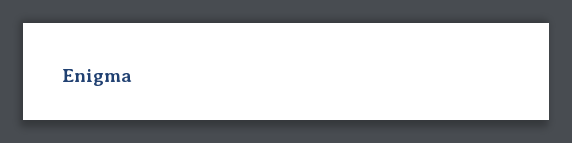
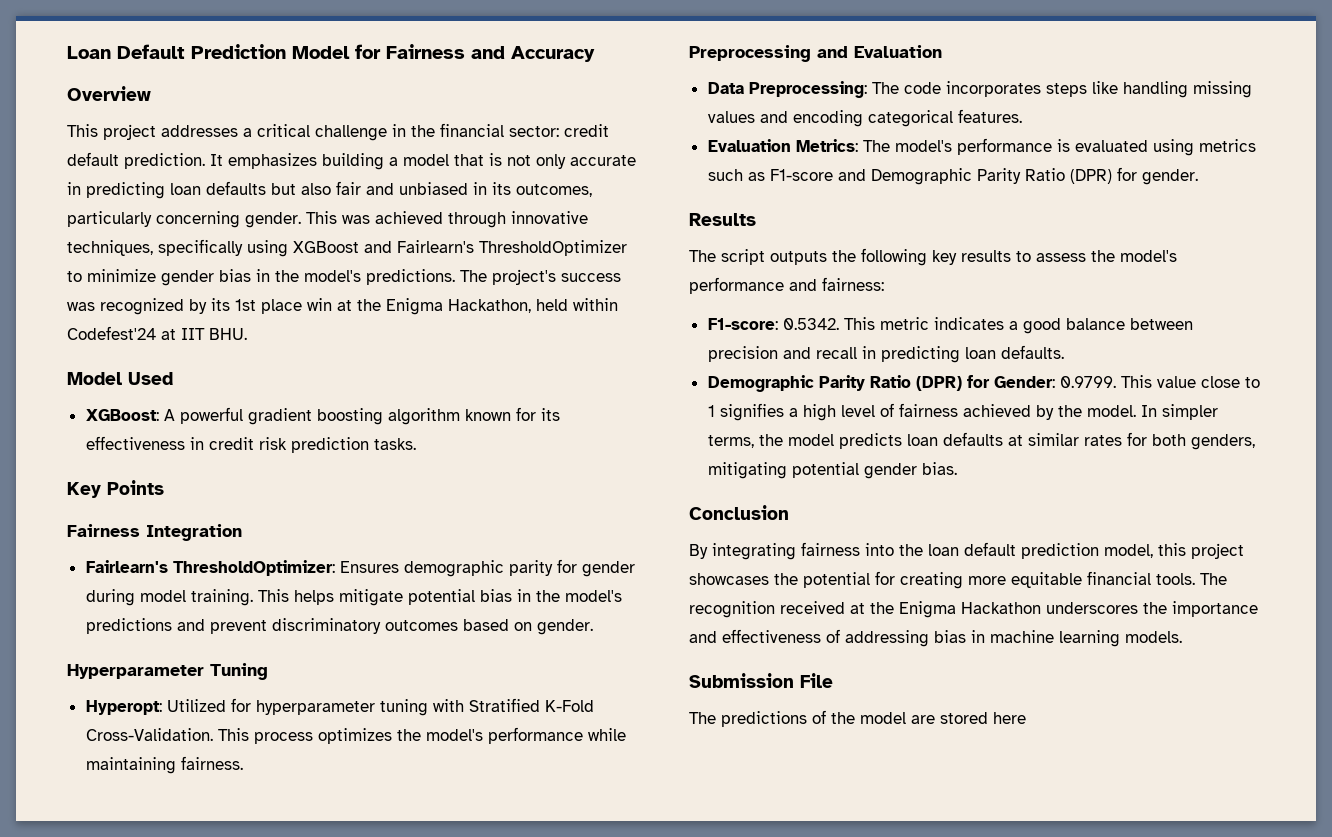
- Enigma
+ Loan Default Prediction Model for Fairness and Accuracy
+ Overview
+ This project addresses a critical challenge in the financial sector: credit default prediction. It emphasizes building a model that is not only accurate in predicting loan defaults but also fair and unbiased in its outcomes, particularly concerning gender. This was achieved through innovative techniques, specifically using XGBoost and Fairlearn's ThresholdOptimizer to minimize gender bias in the model's predictions. The project's success was recognized by its 1st place win at the Enigma Hackathon, held within Codefest'24 at IIT BHU.
+ Model Used
+ XGBoost: A powerful gradient boosting algorithm known for its effectiveness in credit risk prediction tasks.
+ Key Points
+ Fairness Integration
+ Fairlearn's ThresholdOptimizer: Ensures demographic parity for gender during model training. This helps mitigate potential bias in the model's predictions and prevent discriminatory outcomes based on gender.
+ Hyperparameter Tuning
+ Hyperopt: Utilized for hyperparameter tuning with Stratified K-Fold Cross-Validation. This process optimizes the model's performance while maintaining fairness.
+ Preprocessing and Evaluation
+ Data Preprocessing: The code incorporates steps like handling missing values and encoding categorical features.
+ Evaluation Metrics: The model's performance is evaluated using metrics such as F1-score and Demographic Parity Ratio (DPR) for gender.
+ Results
+ The script outputs the following key results to assess the model's performance and fairness:
+ F1-score: 0.5342. This metric indicates a good balance between precision and recall in predicting loan defaults.
+ Demographic Parity Ratio (DPR) for Gender: 0.9799. This value close to 1 signifies a high level of fairness achieved by the model. In simpler terms, the model predicts loan defaults at similar rates for both genders, mitigating potential gender bias.
+ Conclusion
+ By integrating fairness into the loan default prediction model, this project showcases the potential for creating more equitable financial tools. The recognition received at the Enigma Hackathon underscores the importance and effectiveness of addressing bias in machine learning models.
+ Submission File
+ The predictions of the model are stored here

